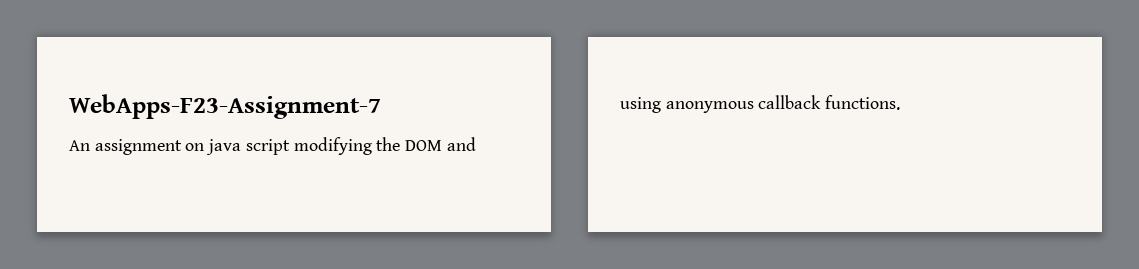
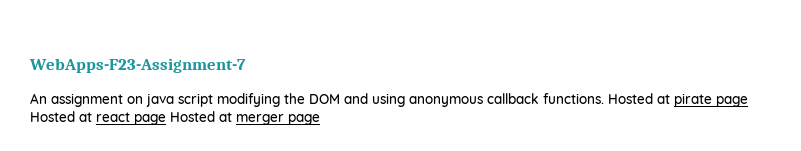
+ Hosted at pirate page Hosted at react page Hosted at merger page

